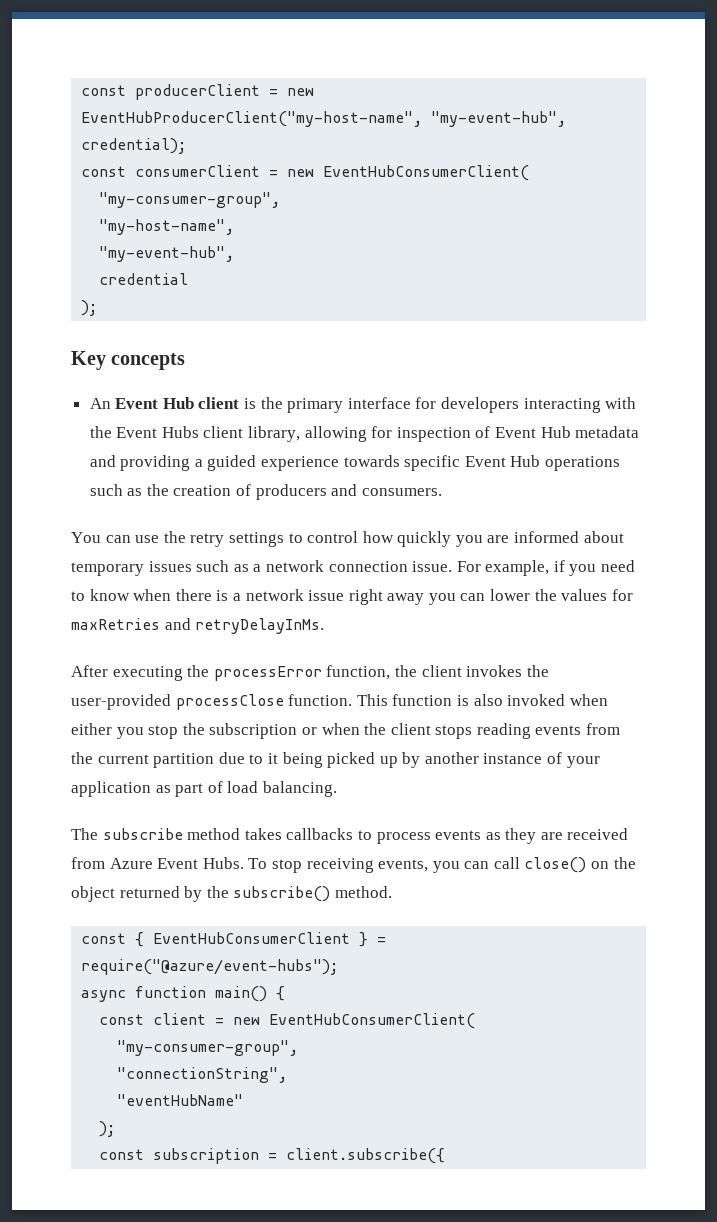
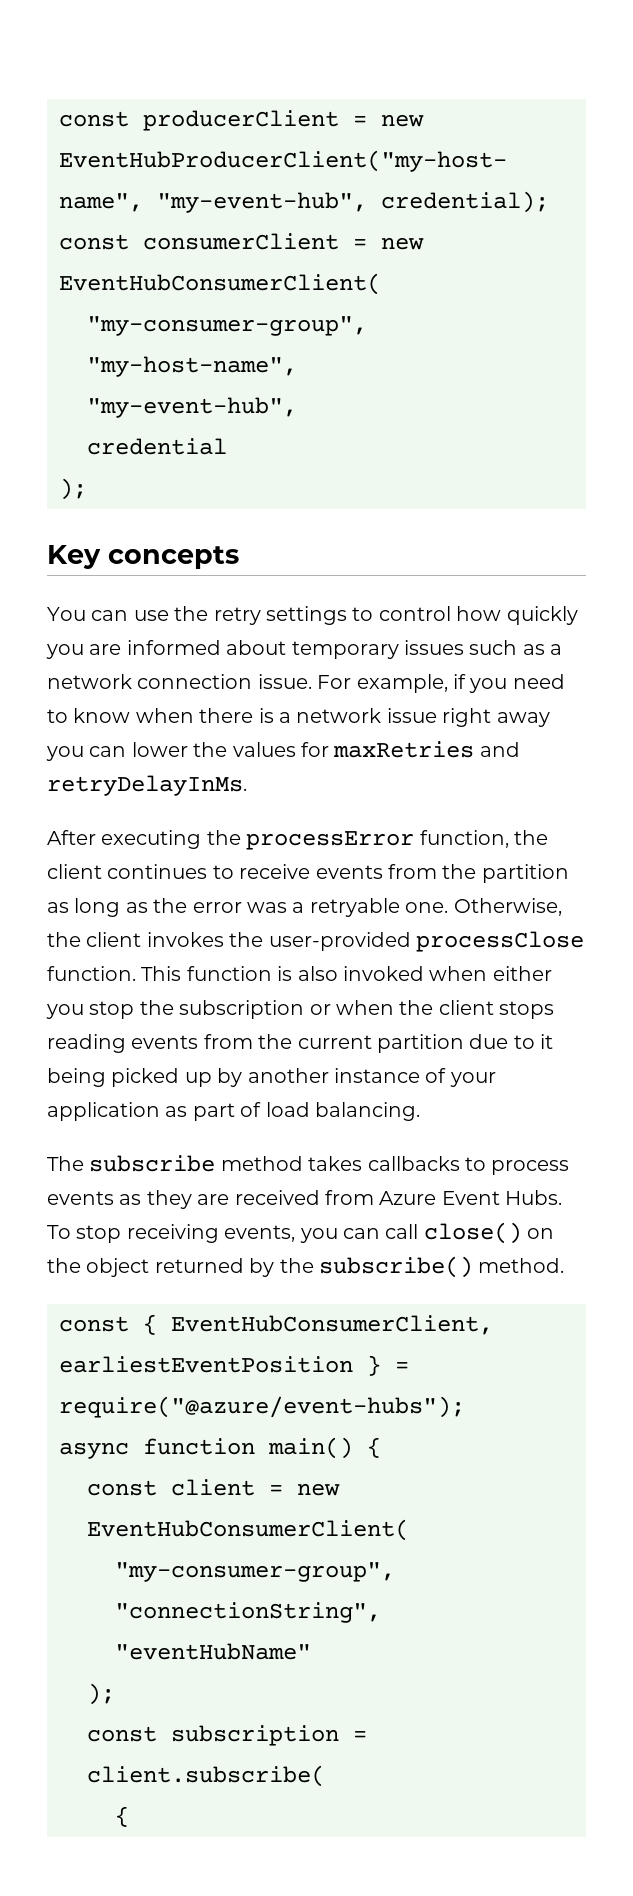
- An Event Hub client is the primary interface for developers interacting with the Event Hubs client library, allowing for inspection of Event Hub metadata and providing a guided experience towards specific Event Hub operations such as the creation of producers and consumers.
- After executing the processError function, the client invokes the user-provided processClose function.
+ After executing the processError function, the client continues to receive events from the partition as long as the error was a retryable one. Otherwise, the client invokes the user-provided processClose function.
- const { EventHubConsumerClient } = require("@azure/event-hubs");
+ const { EventHubConsumerClient, earliestEventPosition } = require("@azure/event-hubs");
- const subscription = client.subscribe({
+ const subscription = client.subscribe(
+ {

